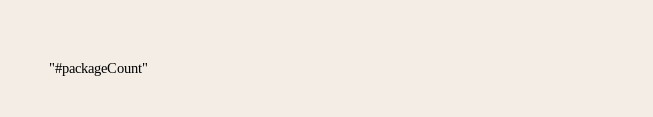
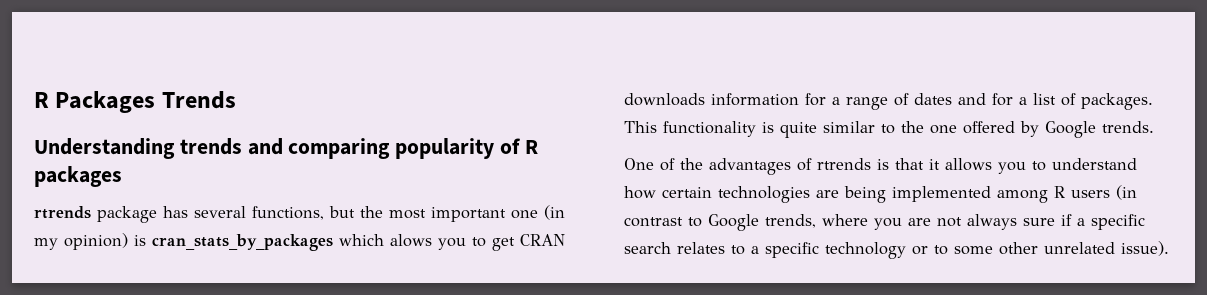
- "#packageCount"
+ R Packages Trends
+ Understanding trends and comparing popularity of R packages
+ rtrends package has several functions, but the most important one (in my opinion) is cran_stats_by_packages which alows you to get CRAN downloads information for a range of dates and for a list of packages. This functionality is quite similar to the one offered by Google trends.
+ One of the advantages of rtrends is that it allows you to understand how certain technologies are being implemented among R users (in contrast to Google trends, where you are not always sure if a specific search relates to a specific technology or to some other unrelated issue).

